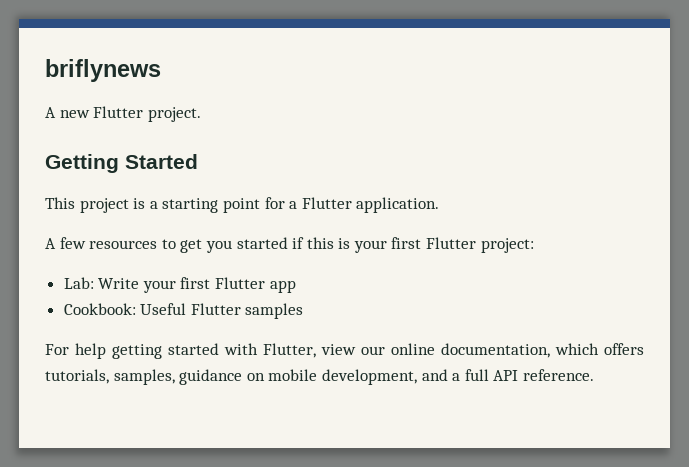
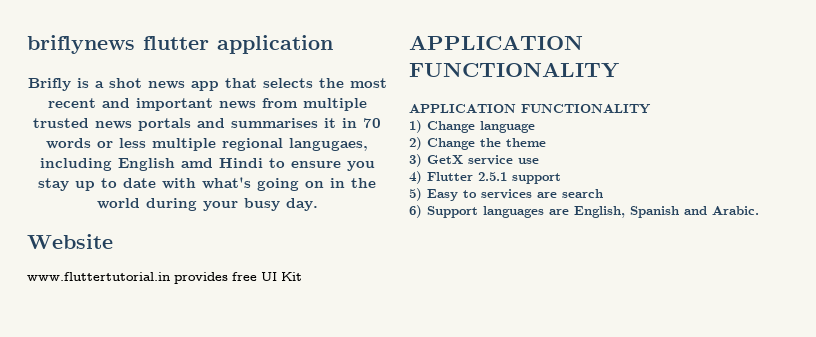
- briflynews
- A new Flutter project.
- Getting Started
- This project is a starting point for a Flutter application.
- A few resources to get you started if this is your first Flutter project:
- Lab: Write your first Flutter app
- Cookbook: Useful Flutter samples
- For help getting started with Flutter, view our online documentation, which offers tutorials, samples, guidance on mobile development, and a full API reference.
+ briflynews flutter application
+ Brifly is a shot news app that selects the most recent and important news from multiple trusted news portals and summarises it in 70 words or less multiple regional langugaes, including English amd Hindi to ensure you stay up to date with what's going on in the world during your busy day.
+ Website
+ www.fluttertutorial.in provides free UI Kit
+ APPLICATION FUNCTIONALITY
+ APPLICATION FUNCTIONALITY
+ 1) Change language
+ 2) Change the theme
+ 3) GetX service use
+ 4) Flutter 2.5.1 support
+ 5) Easy to services are search
+ 6) Support languages are English, Spanish and Arabic.

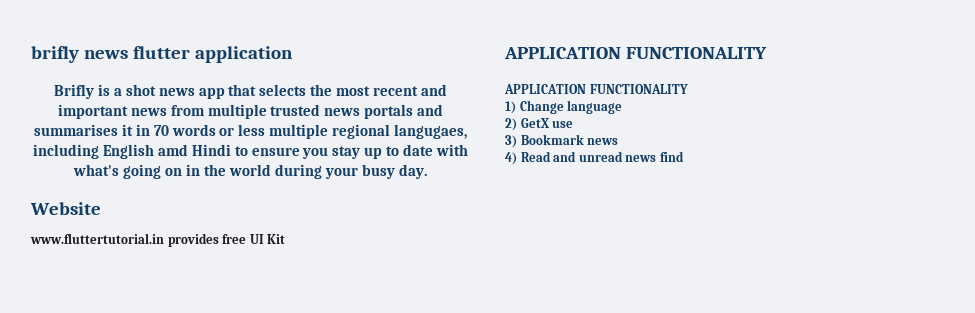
- briflynews flutter application
+ brifly news flutter application
- 2) Change the theme
- 3) GetX service use
- 4) Flutter 2.5.1 support
- 5) Easy to services are search
- 6) Support languages are English, Spanish and Arabic.
+ 2) GetX use
+ 3) Bookmark news
+ 4) Read and unread news find

